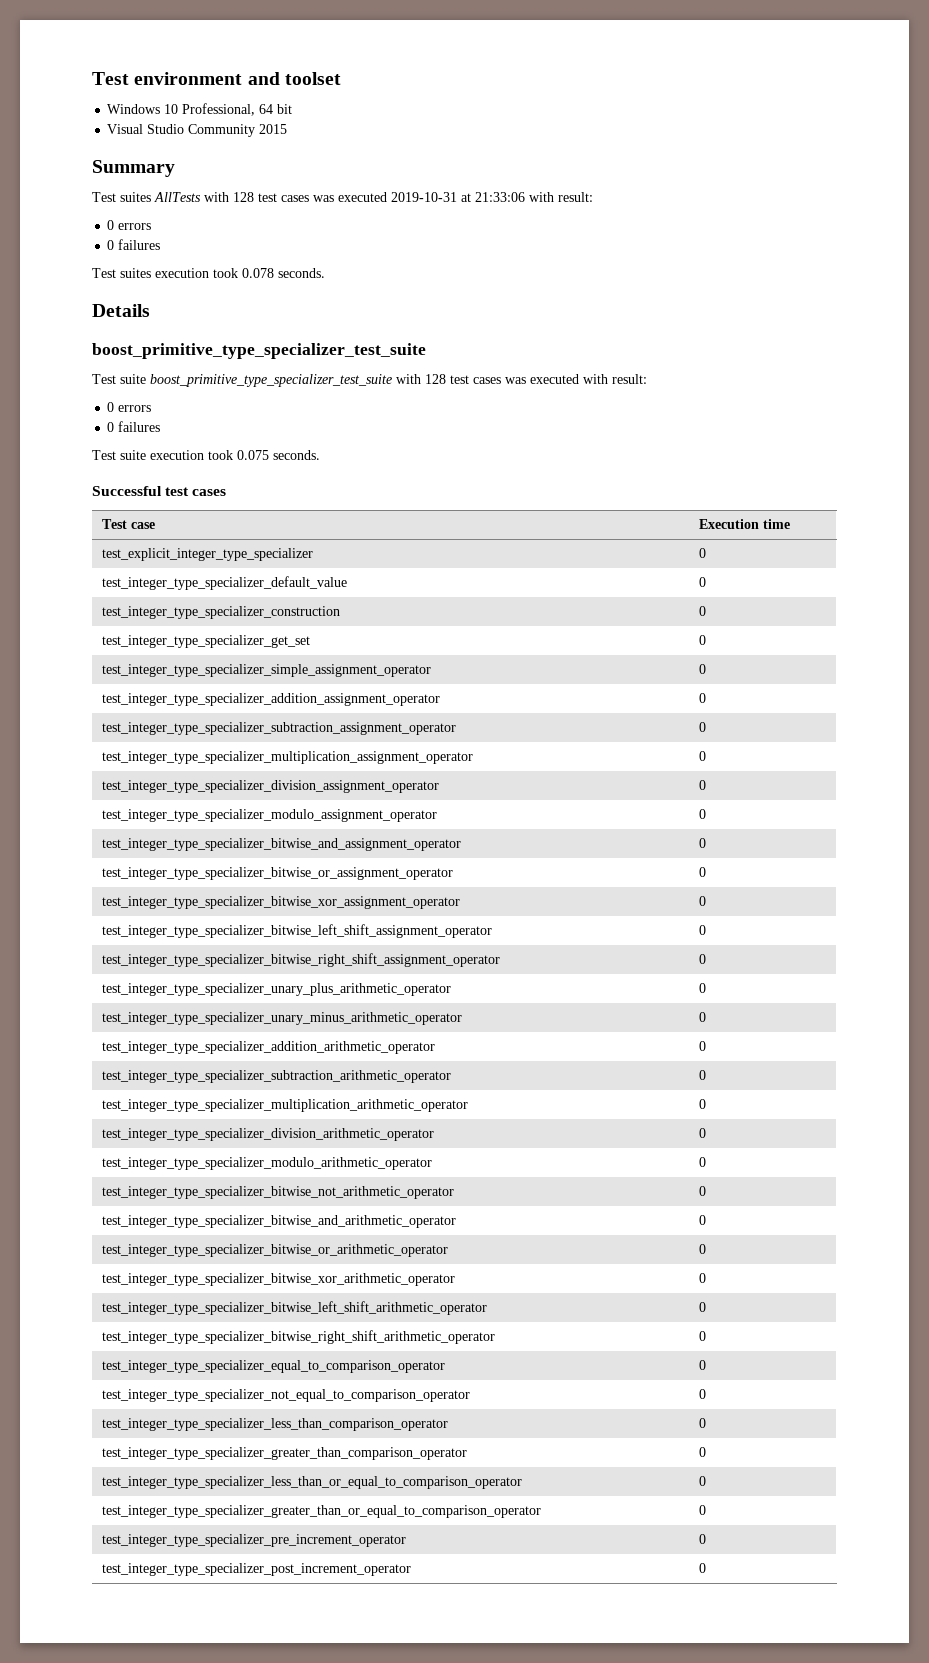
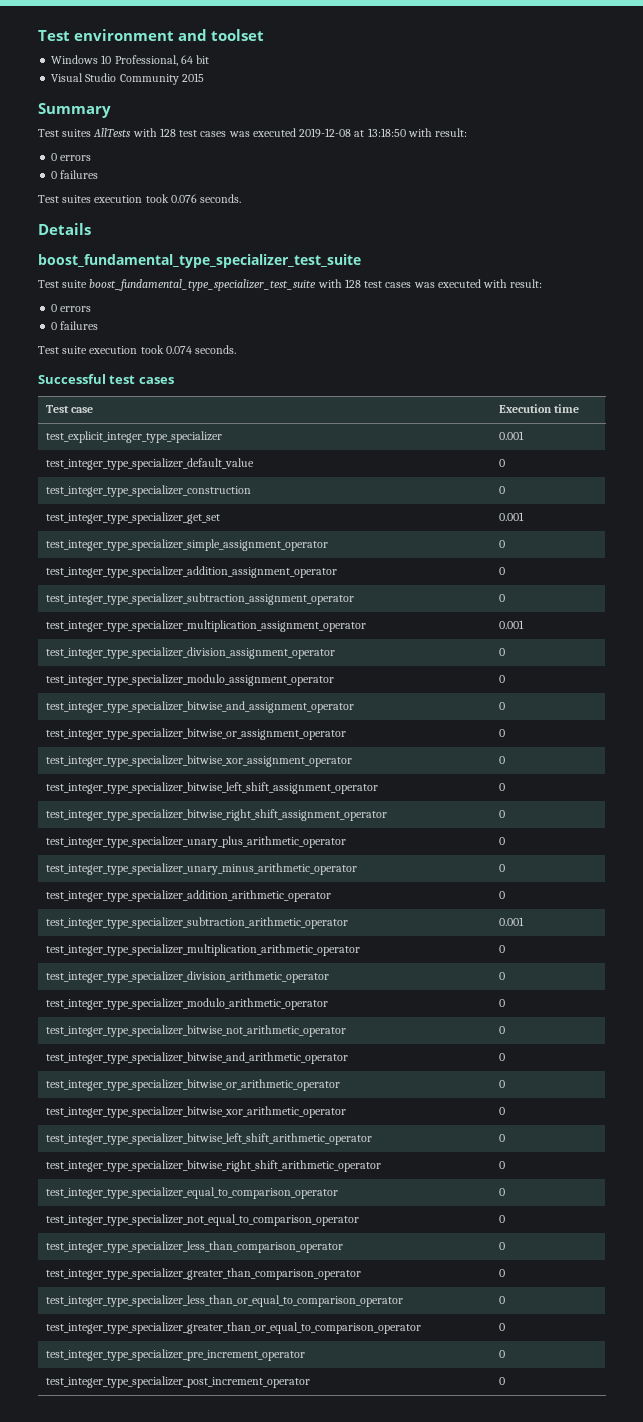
- Test suites AllTests with 128 test cases was executed 2019-10-31 at 21:33:06 with result:
+ Test suites AllTests with 128 test cases was executed 2019-12-08 at 13:18:50 with result:
- Test suites execution took 0.078 seconds.
+ Test suites execution took 0.076 seconds.
  Details
- boost_primitive_type_specializer_test_suite
- Test suite boost_primitive_type_specializer_test_suite with 128 test cases was executed with result:
+ boost_fundamental_type_specializer_test_suite
+ Test suite boost_fundamental_type_specializer_test_suite with 128 test cases was executed with result:
- Test suite execution took 0.075 seconds.
+ Test suite execution took 0.074 seconds.
- test_explicit_integer_type_specializer | 0
+ test_explicit_integer_type_specializer | 0.001
- test_integer_type_specializer_get_set | 0
+ test_integer_type_specializer_get_set | 0.001
- test_integer_type_specializer_multiplication_assignment_operator | 0
+ test_integer_type_specializer_multiplication_assignment_operator | 0.001
- test_integer_type_specializer_subtraction_arithmetic_operator | 0
+ test_integer_type_specializer_subtraction_arithmetic_operator | 0.001

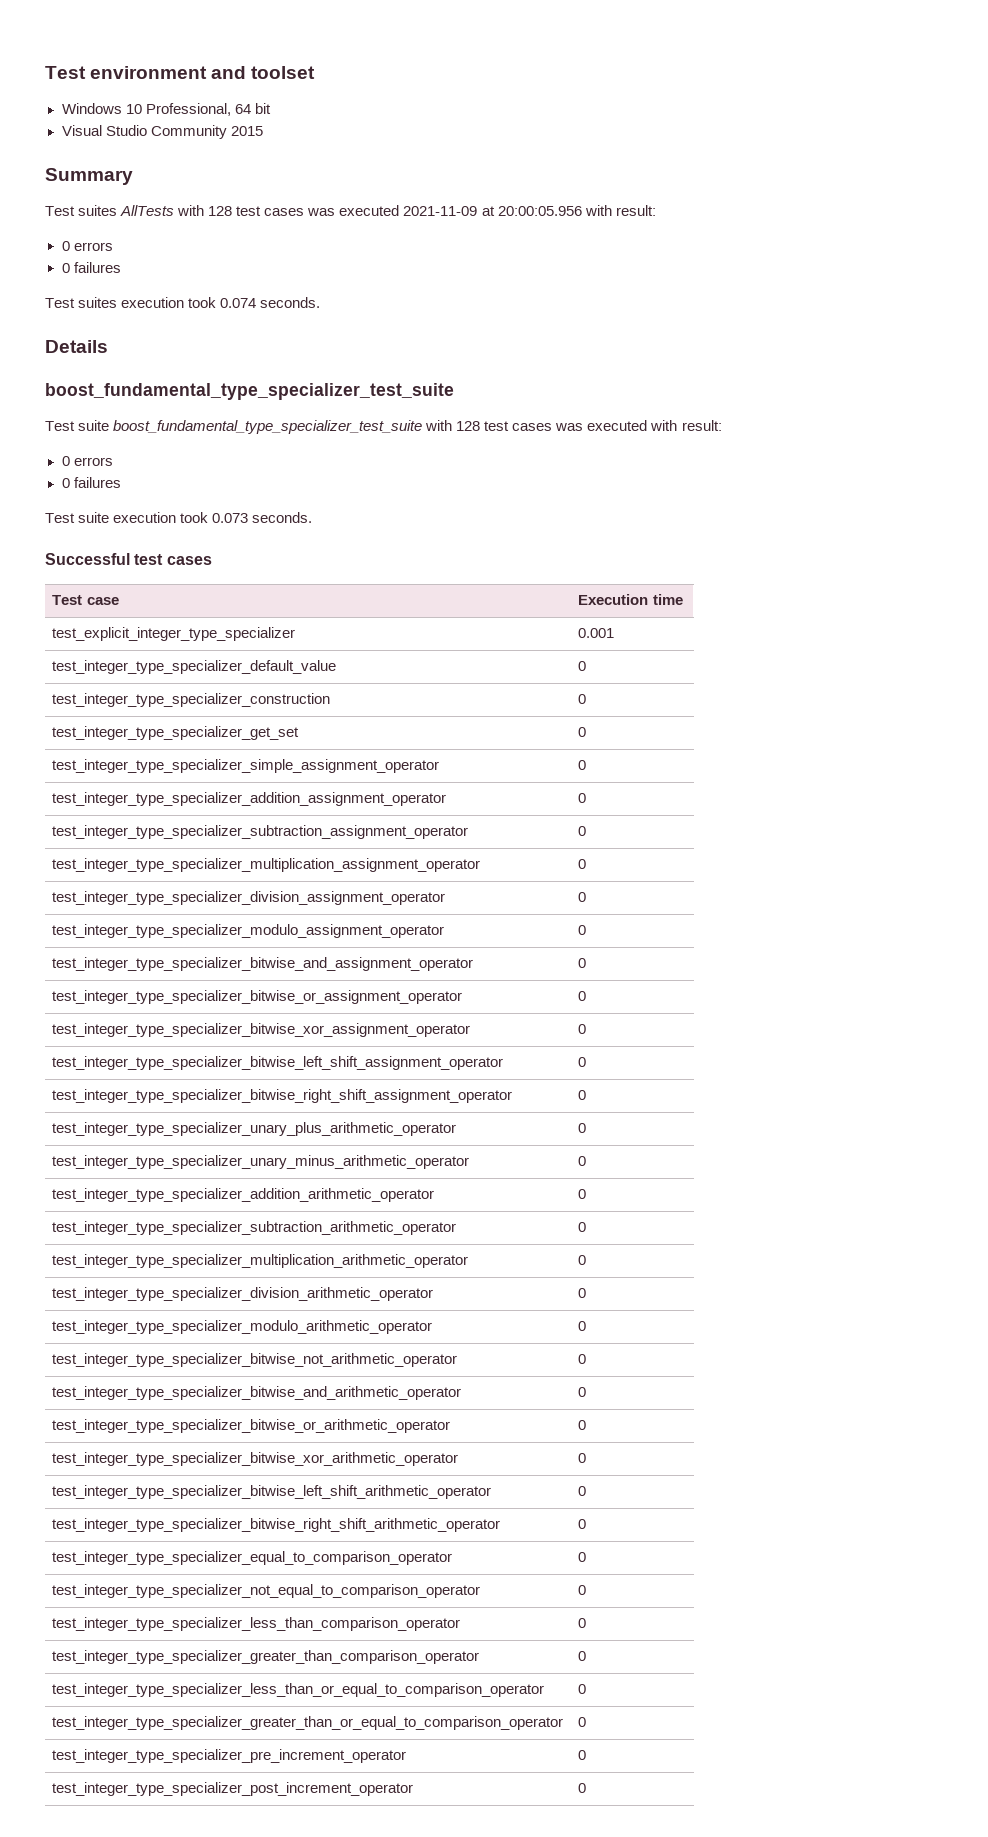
- Test suites AllTests with 128 test cases was executed 2019-12-08 at 13:18:50 with result:
+ Test suites AllTests with 128 test cases was executed 2021-11-09 at 20:00:05.956 with result:
- Test suites execution took 0.076 seconds.
+ Test suites execution took 0.074 seconds.
- Test suite execution took 0.074 seconds.
+ Test suite execution took 0.073 seconds.
- test_integer_type_specializer_get_set | 0.001
+ test_integer_type_specializer_get_set | 0
- test_integer_type_specializer_multiplication_assignment_operator | 0.001
+ test_integer_type_specializer_multiplication_assignment_operator | 0
- test_integer_type_specializer_subtraction_arithmetic_operator | 0.001
+ test_integer_type_specializer_subtraction_arithmetic_operator | 0

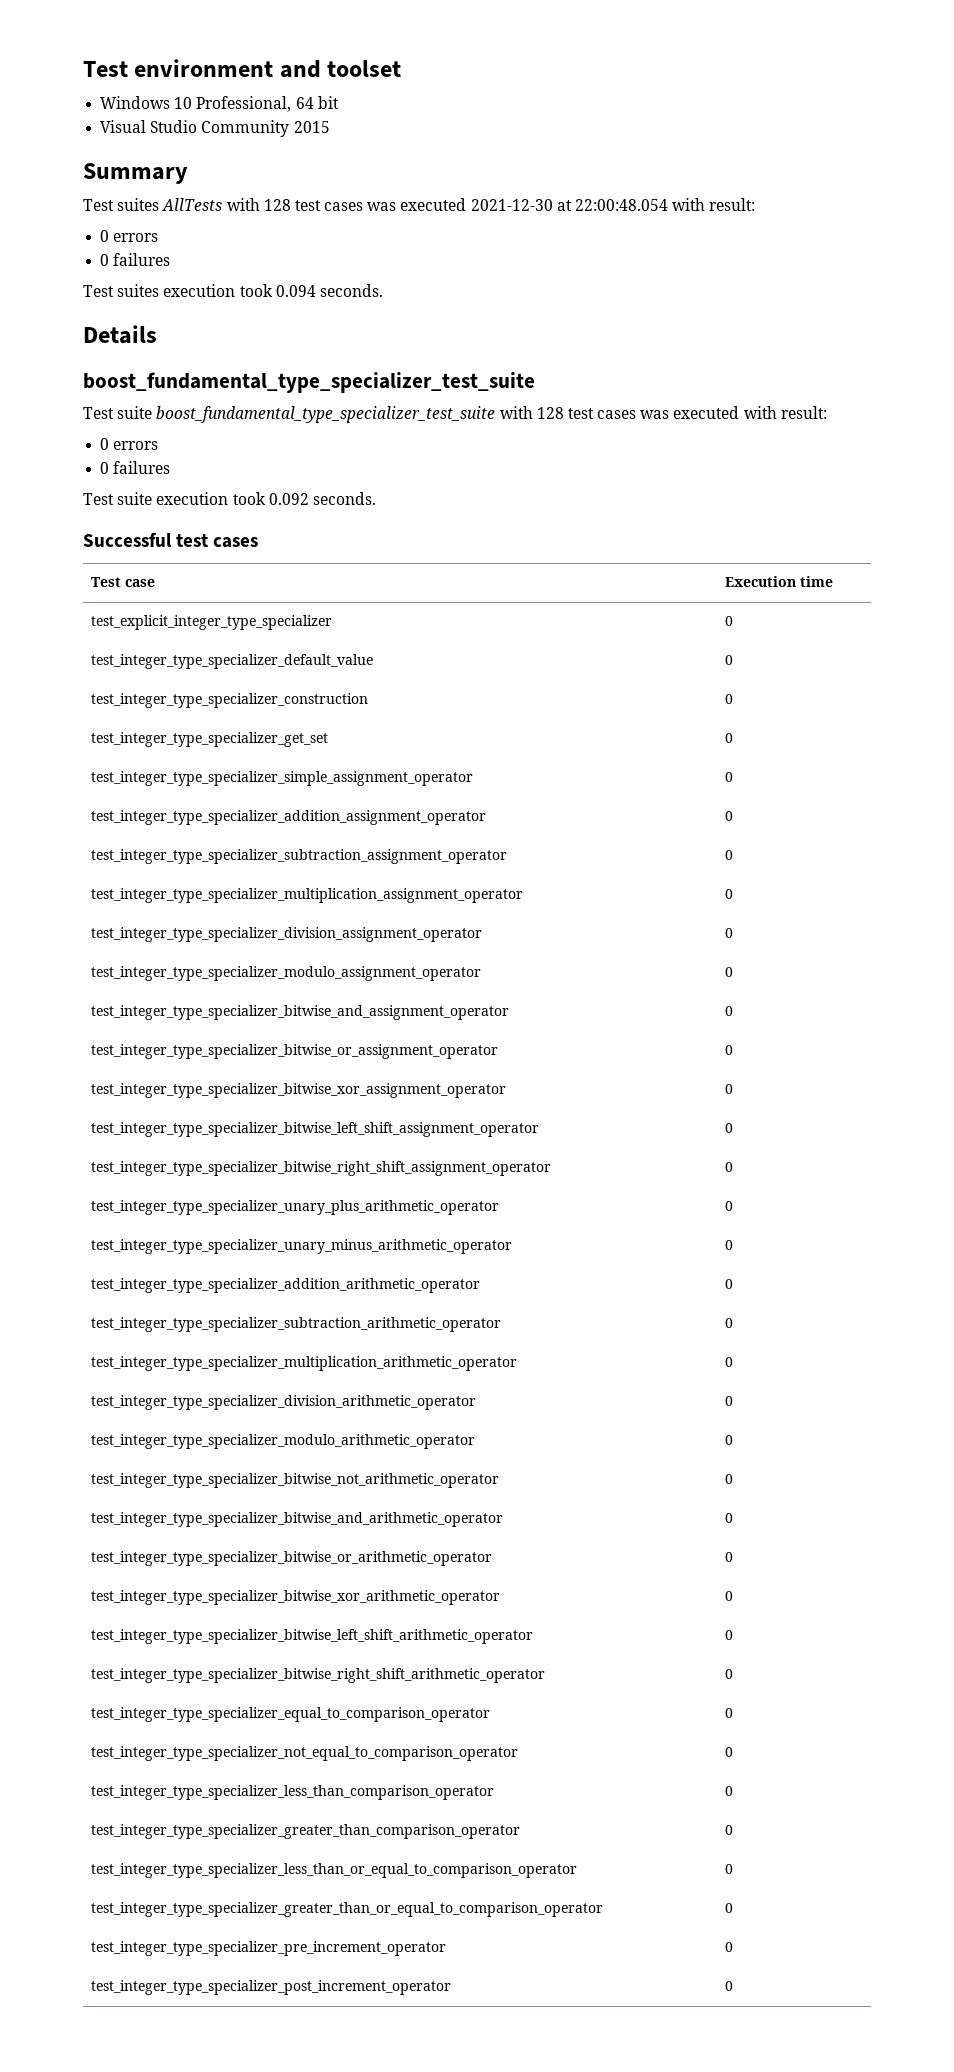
- Test suites AllTests with 128 test cases was executed 2021-11-09 at 20:00:05.956 with result:
+ Test suites AllTests with 128 test cases was executed 2021-12-30 at 22:00:48.054 with result:
- Test suites execution took 0.074 seconds.
+ Test suites execution took 0.094 seconds.
- Test suite execution took 0.073 seconds.
+ Test suite execution took 0.092 seconds.
- test_explicit_integer_type_specializer | 0.001
+ test_explicit_integer_type_specializer | 0

